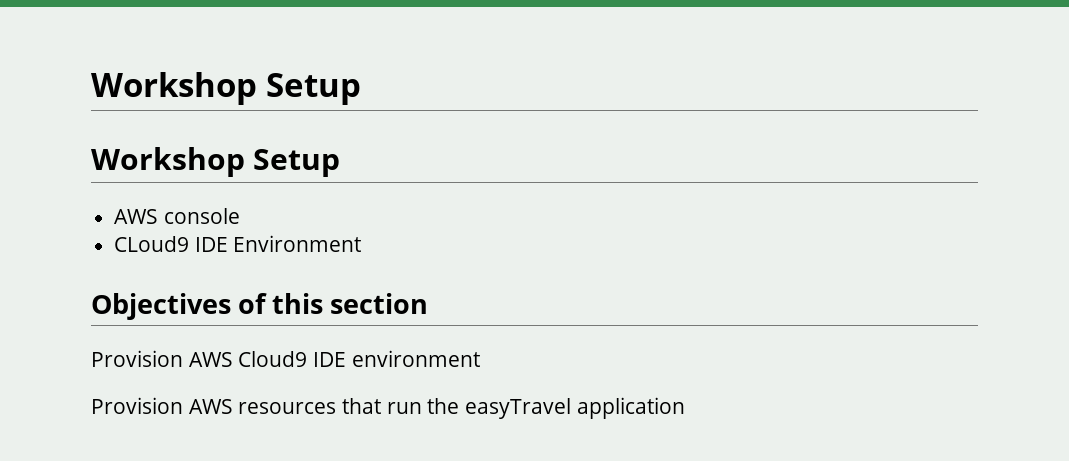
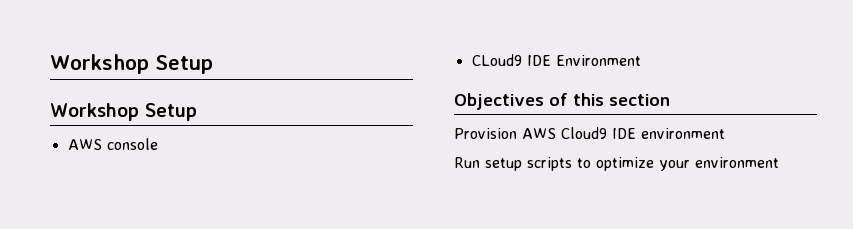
- Provision AWS resources that run the easyTravel application
+ Run setup scripts to optimize your environment

